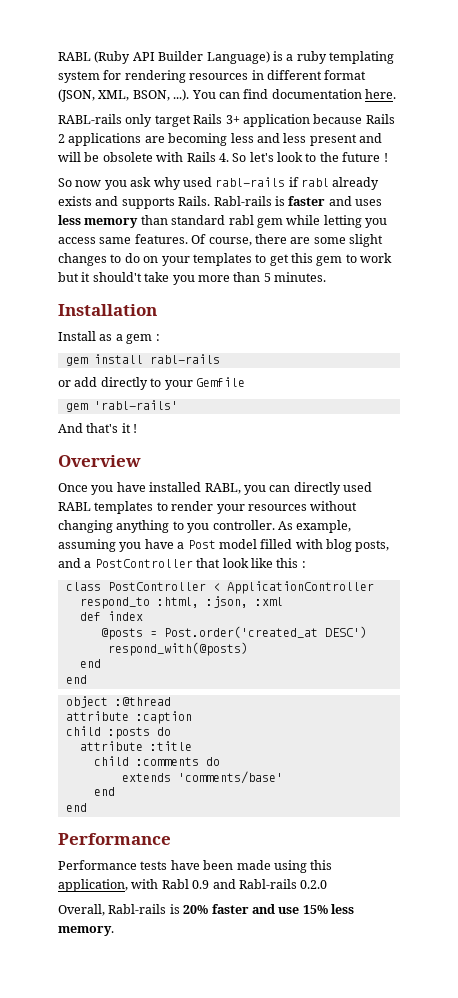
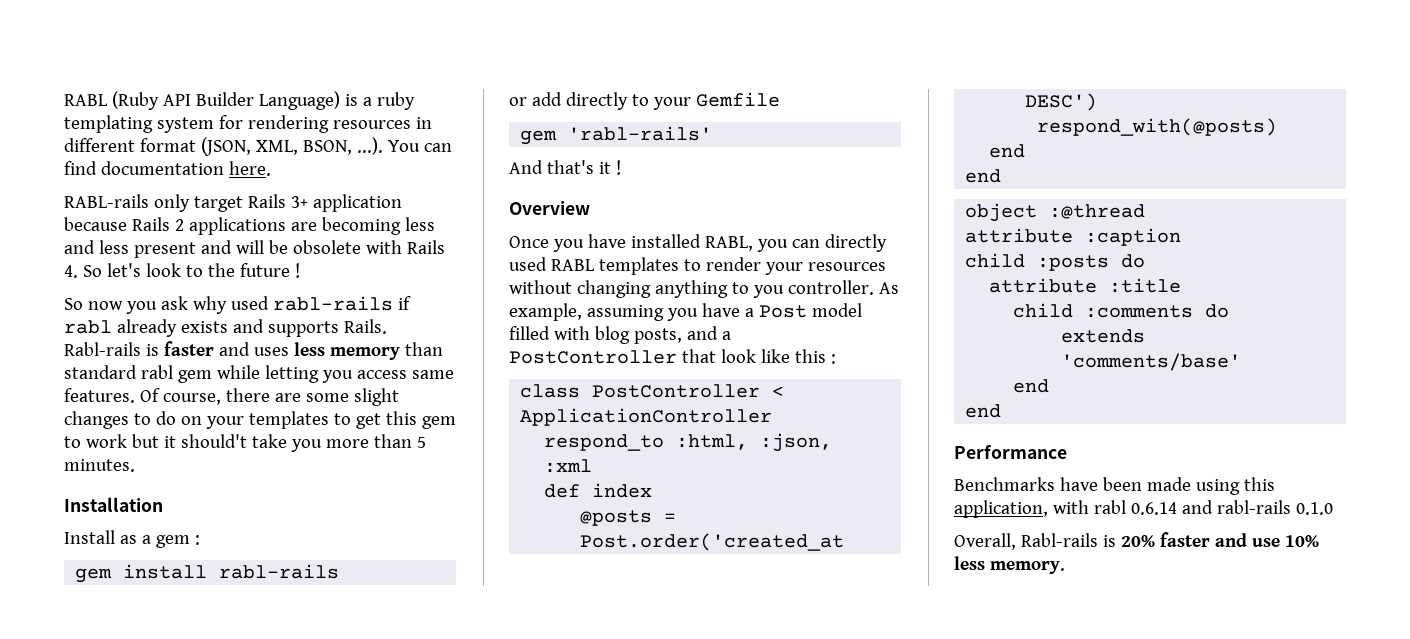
- Performance tests have been made using this application, with Rabl 0.9 and Rabl-rails 0.2.0
+ Benchmarks have been made using this application, with rabl 0.6.14 and rabl-rails 0.1.0
- Overall, Rabl-rails is 20% faster and use 15% less memory.
+ Overall, Rabl-rails is 20% faster and use 10% less memory.

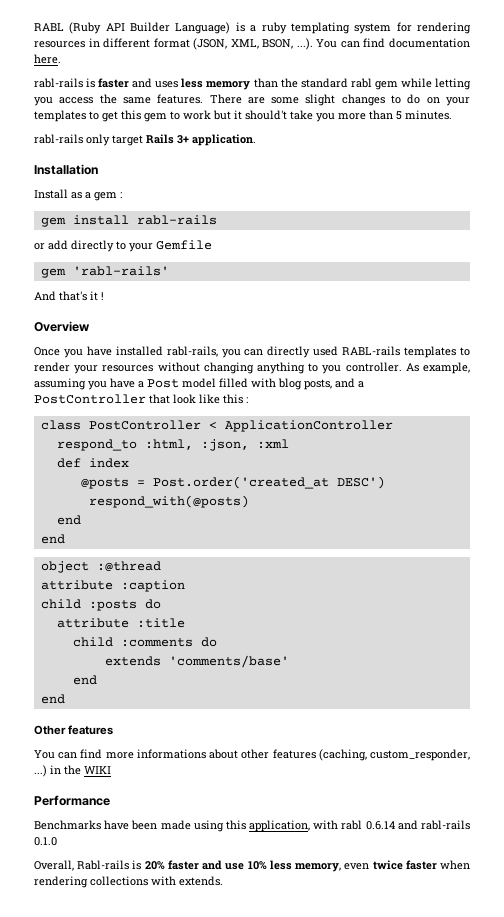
- RABL-rails only target Rails 3+ application because Rails 2 applications are becoming less and less present and will be obsolete with Rails 4. So let's look to the future !
- So now you ask why used rabl-rails if rabl already exists and supports Rails. Rabl-rails is faster and uses less memory than standard rabl gem while letting you access same features.
+ rabl-rails is faster and uses less memory than the standard rabl gem while letting you access the same features.
- Of course, there are some slight changes to do on your templates to get this gem to work but it should't take you more than 5 minutes.
+ There are some slight changes to do on your templates to get this gem to work but it should't take you more than 5 minutes.
+ rabl-rails only target Rails 3+ application.
- Once you have installed RABL, you can directly used RABL templates to render your resources without changing anything to you controller.
+ Once you have installed rabl-rails, you can directly used RABL-rails templates to render your resources without changing anything to you controller.
+ Other features
+ You can find more informations about other features (caching, custom_responder, ...) in the WIKI
- Overall, Rabl-rails is 20% faster and use 10% less memory.
+ Overall, Rabl-rails is 20% faster and use 10% less memory, even twice faster when rendering collections with extends.

